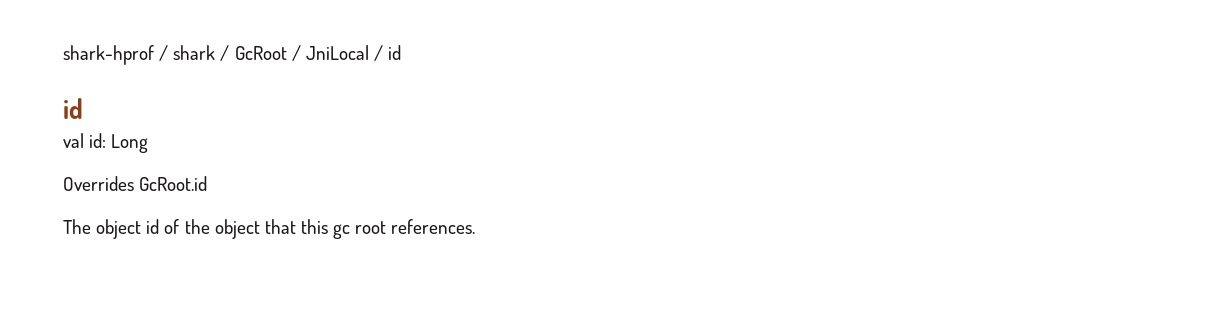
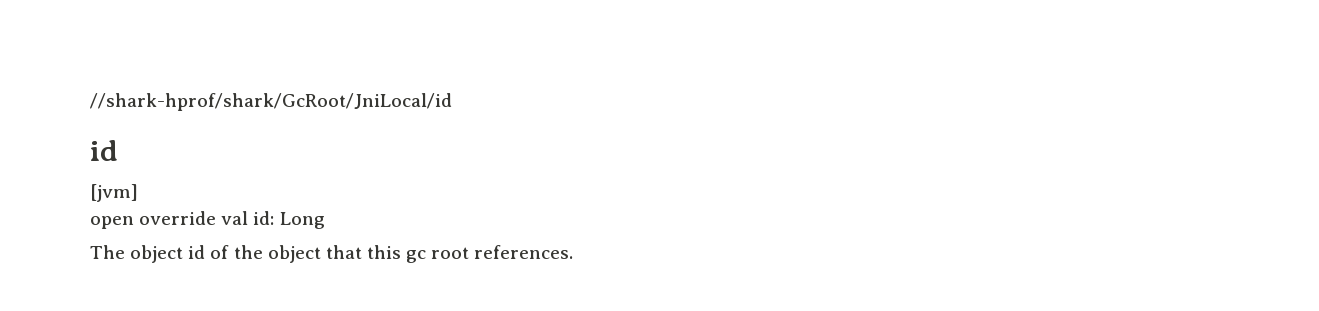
- shark-hprof / shark / GcRoot / JniLocal / id
+ //shark-hprof/shark/GcRoot/JniLocal/id
  id
- val id: Long
+ [jvm]
+ open override val id: Long
- Overrides GcRoot.id

